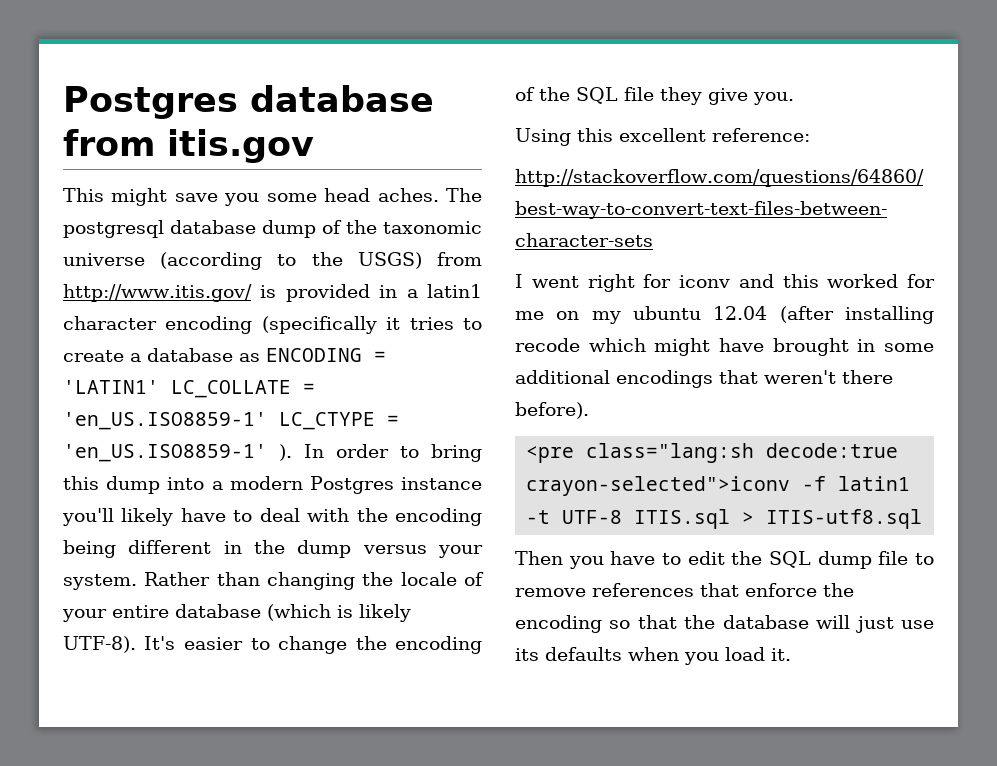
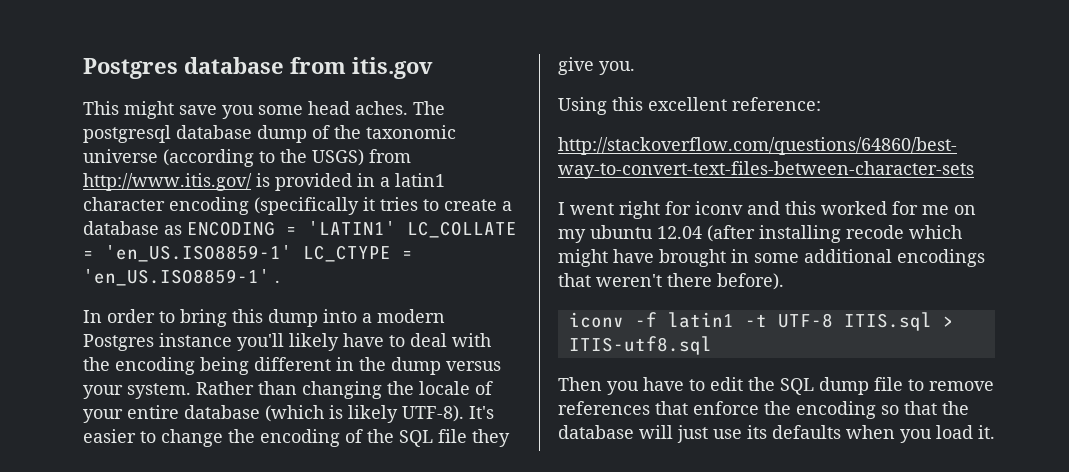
- The postgresql database dump of the taxonomic universe (according to the USGS) from http://www.itis.gov/ is provided in a latin1 character encoding (specifically it tries to create a database as ENCODING = 'LATIN1' LC_COLLATE = 'en_US.ISO8859-1' LC_CTYPE = 'en_US.ISO8859-1' ). In order to bring this dump into a modern Postgres instance you'll likely have to deal with the encoding being different in the dump versus your system.
+ The postgresql database dump of the taxonomic universe (according to the USGS) from http://www.itis.gov/ is provided in a latin1 character encoding (specifically it tries to create a database as ENCODING = 'LATIN1' LC_COLLATE = 'en_US.ISO8859-1' LC_CTYPE = 'en_US.ISO8859-1' .
+ In order to bring this dump into a modern Postgres instance you'll likely have to deal with the encoding being different in the dump versus your system.
- <pre class="lang:sh decode:true crayon-selected">iconv -f latin1 -t UTF-8 ITIS.sql > ITIS-utf8.sql
+ iconv -f latin1 -t UTF-8 ITIS.sql > ITIS-utf8.sql

